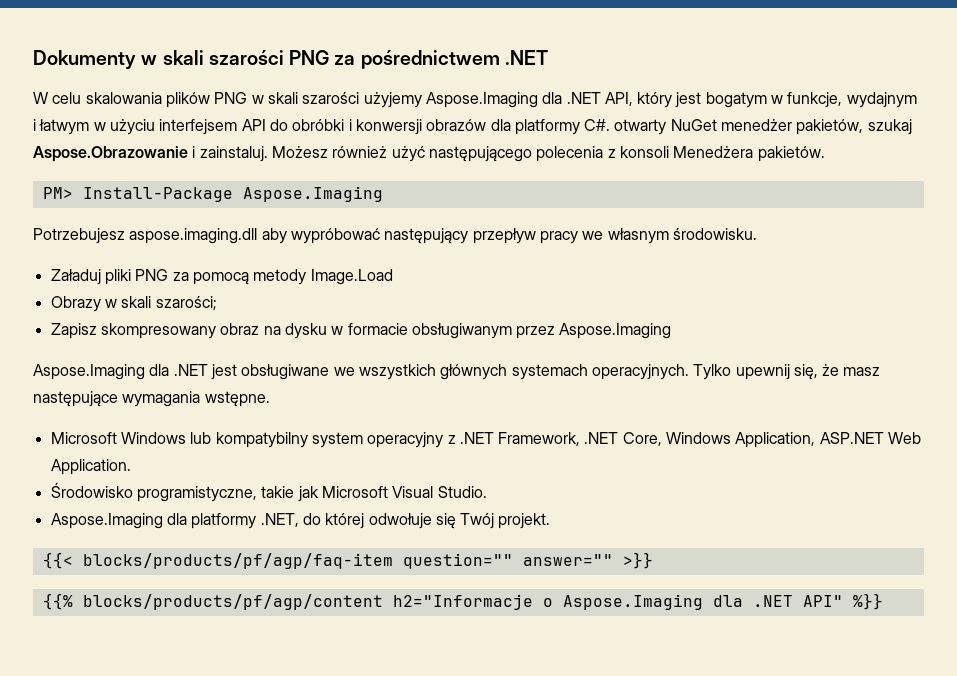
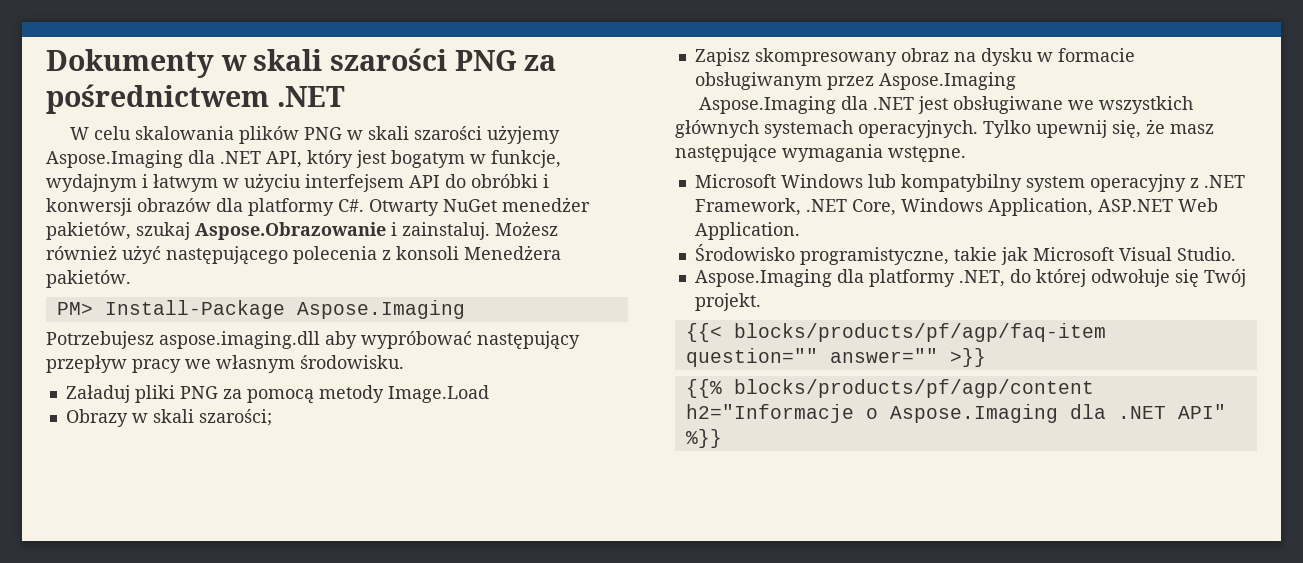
- W celu skalowania plików PNG w skali szarości użyjemy Aspose.Imaging dla .NET API, który jest bogatym w funkcje, wydajnym i łatwym w użyciu interfejsem API do obróbki i konwersji obrazów dla platformy C#. otwarty NuGet menedżer pakietów, szukaj Aspose.Obrazowanie i zainstaluj.
+ W celu skalowania plików PNG w skali szarości użyjemy Aspose.Imaging dla .NET API, który jest bogatym w funkcje, wydajnym i łatwym w użyciu interfejsem API do obróbki i konwersji obrazów dla platformy C#. Otwarty NuGet menedżer pakietów, szukaj Aspose.Obrazowanie i zainstaluj.

